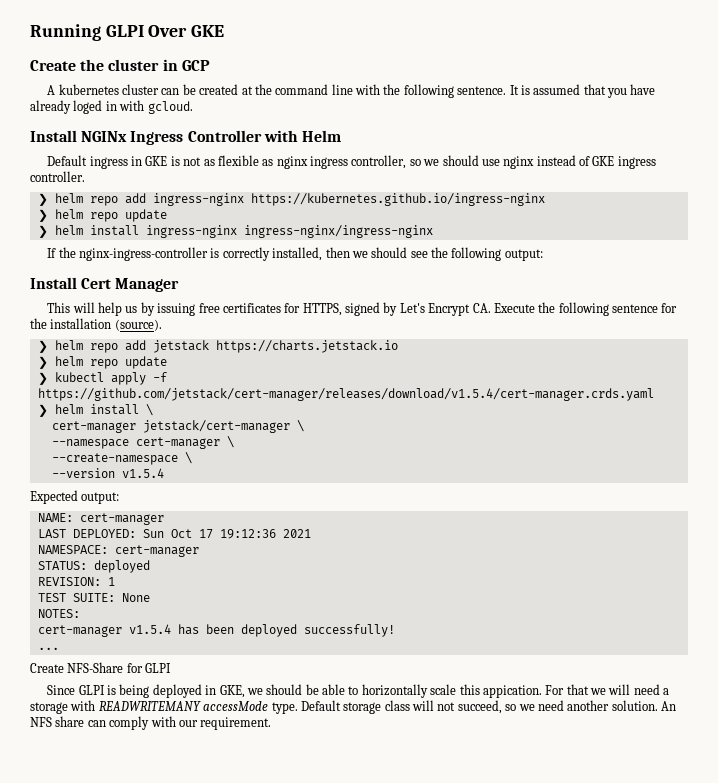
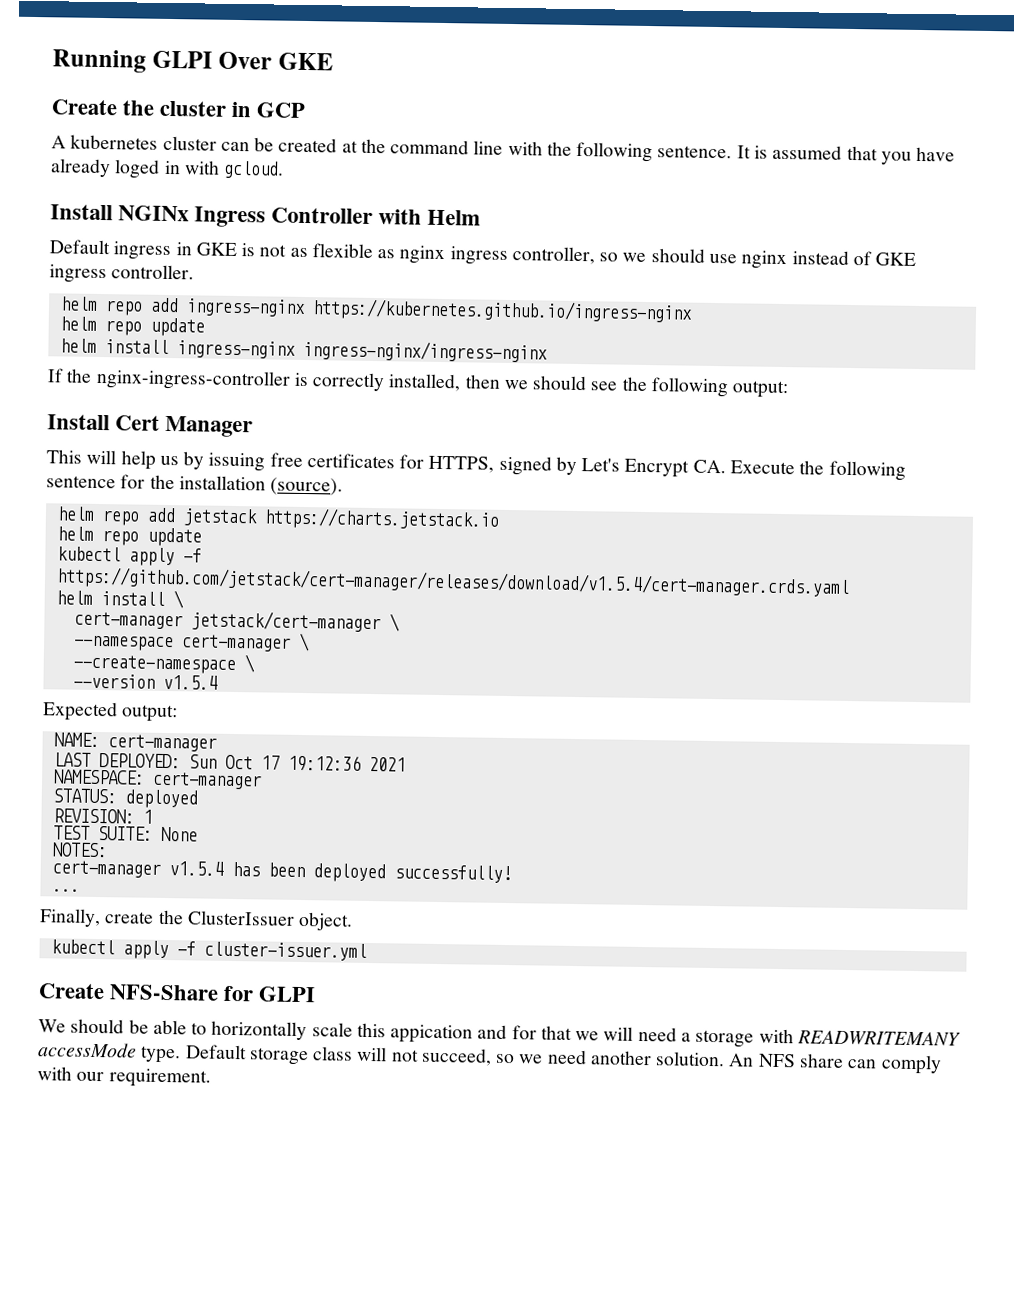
- ❯ helm repo add ingress-nginx https://kubernetes.github.io/ingress-nginx
- ❯ helm repo update
- ❯ helm install ingress-nginx ingress-nginx/ingress-nginx
+ helm repo add ingress-nginx https://kubernetes.github.io/ingress-nginx
+ helm repo update
+ helm install ingress-nginx ingress-nginx/ingress-nginx
- ❯ helm repo add jetstack https://charts.jetstack.io
- ❯ helm repo update
- ❯ kubectl apply -f https://github.com/jetstack/cert-manager/releases/download/v1.5.4/cert-manager.crds.yaml
+ helm repo add jetstack https://charts.jetstack.io
+ helm repo update
+ kubectl apply -f https://github.com/jetstack/cert-manager/releases/download/v1.5.4/cert-manager.crds.yaml
- ❯ helm install \
+ helm install \
+ Finally, create the ClusterIssuer object.
+ kubectl apply -f cluster-issuer.yml
  Create NFS-Share for GLPI
- Since GLPI is being deployed in GKE, we should be able to horizontally scale this appication. For that we will need a storage with READWRITEMANY accessMode type.
+ We should be able to horizontally scale this appication and for that we will need a storage with READWRITEMANY accessMode type.

